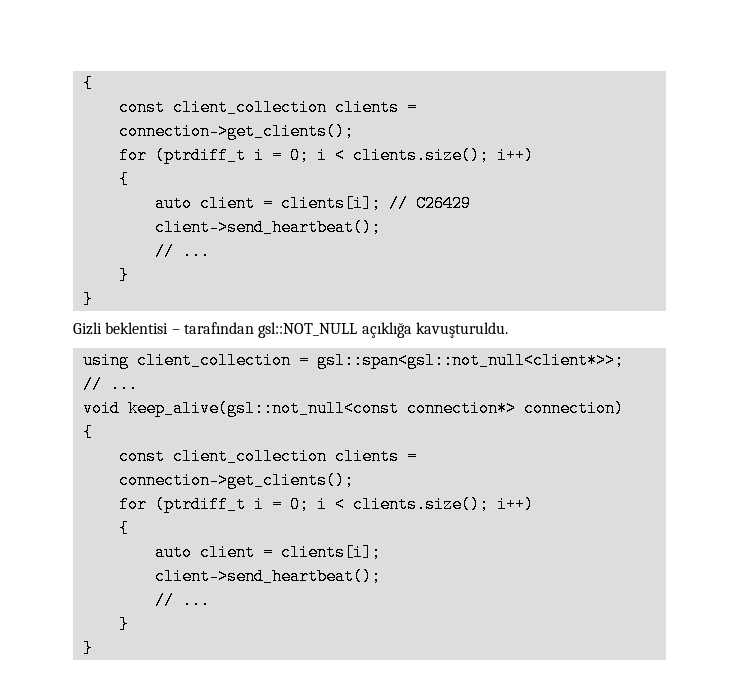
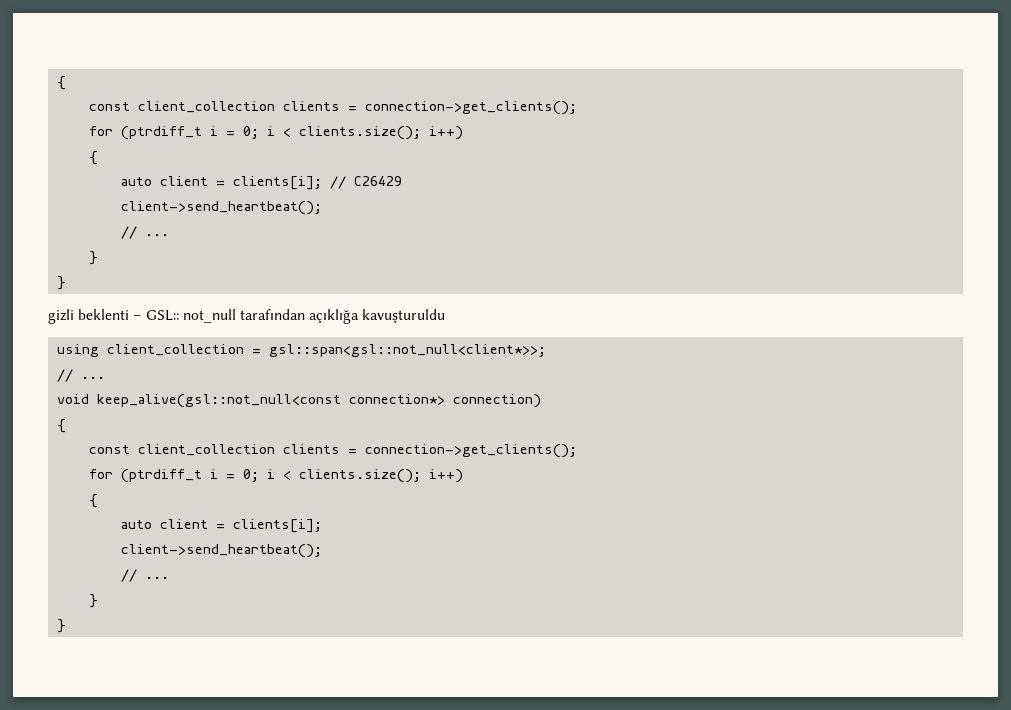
- Gizli beklentisi – tarafından gsl::NOT_NULL açıklığa kavuşturuldu.
+ gizli beklenti – GSL:: not_null tarafından açıklığa kavuşturuldu

